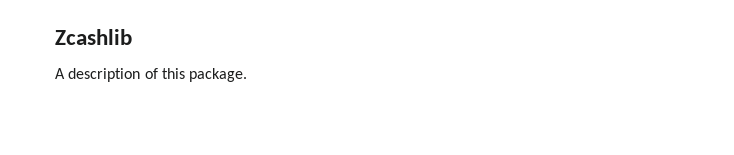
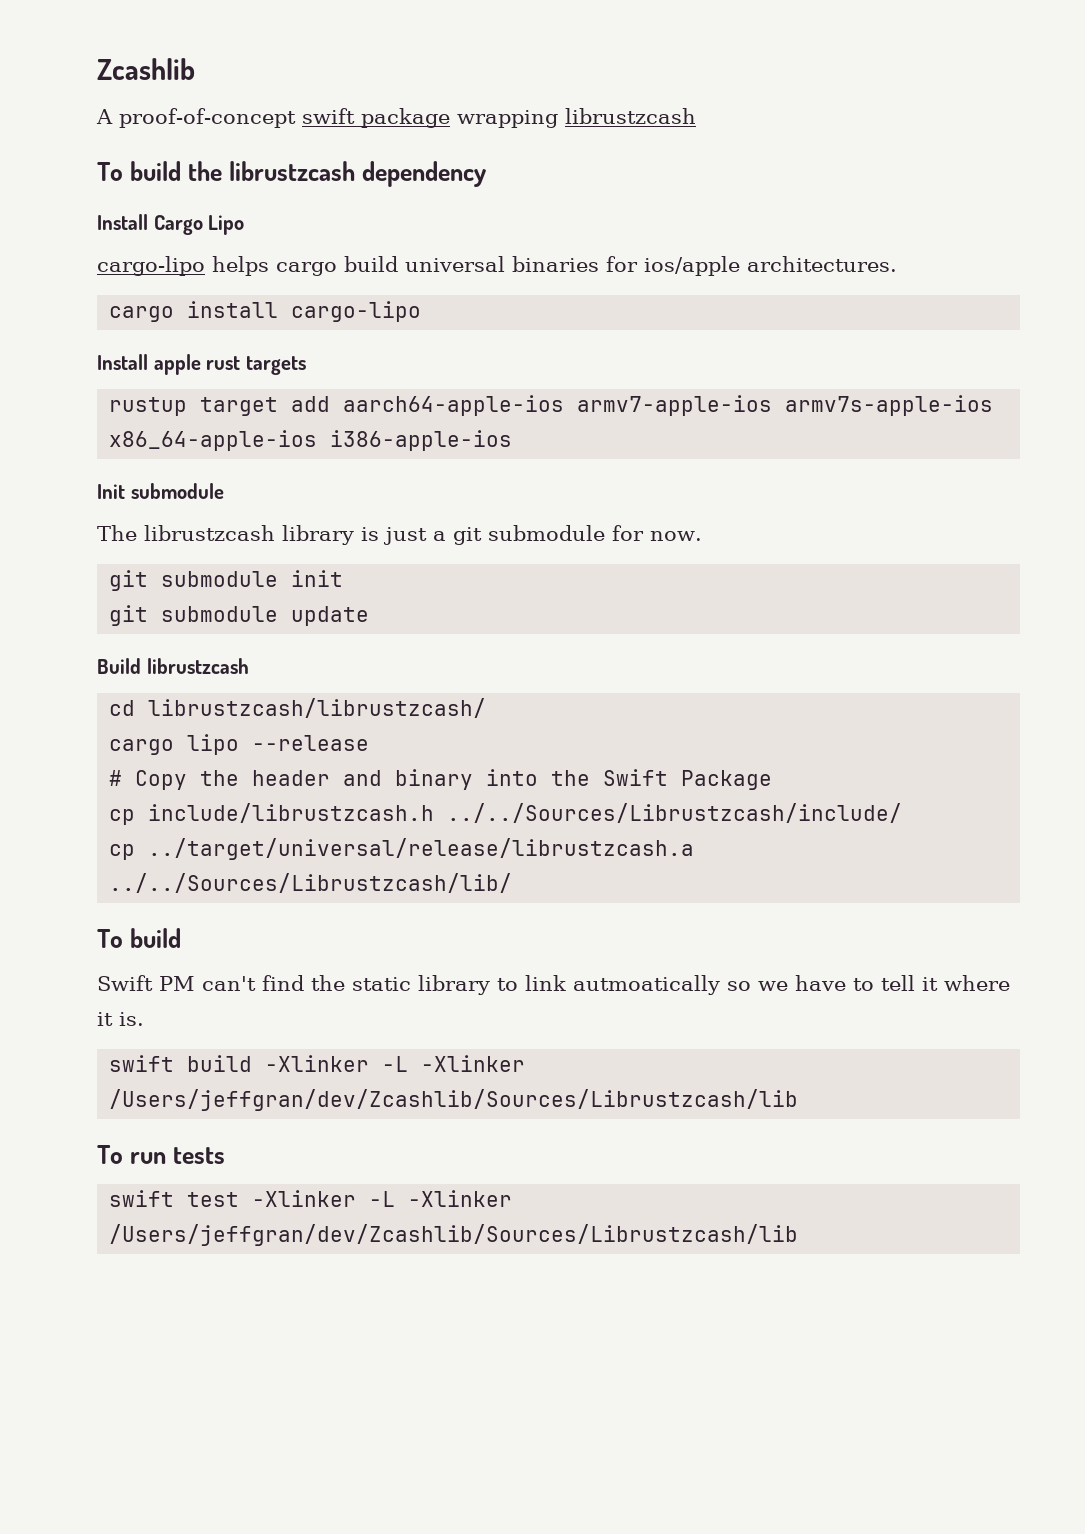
- A description of this package.
+ A proof-of-concept swift package wrapping librustzcash
+ To build the librustzcash dependency
+ Install Cargo Lipo
+ cargo-lipo helps cargo build universal binaries for ios/apple architectures.
+ cargo install cargo-lipo
+ Install apple rust targets
+ rustup target add aarch64-apple-ios armv7-apple-ios armv7s-apple-ios x86_64-apple-ios i386-apple-ios
+ Init submodule
+ The librustzcash library is just a git submodule for now.
+ git submodule init
+ git submodule update
+ Build librustzcash
+ cd librustzcash/librustzcash/
+ cargo lipo --release
+ # Copy the header and binary into the Swift Package
+ cp include/librustzcash.h ../../Sources/Librustzcash/include/
+ cp ../target/universal/release/librustzcash.a ../../Sources/Librustzcash/lib/
+ To build
+ Swift PM can't find the static library to link autmoatically so we have to tell it where it is.
+ swift build -Xlinker -L -Xlinker /Users/jeffgran/dev/Zcashlib/Sources/Librustzcash/lib
+ To run tests
+ swift test -Xlinker -L -Xlinker /Users/jeffgran/dev/Zcashlib/Sources/Librustzcash/lib

